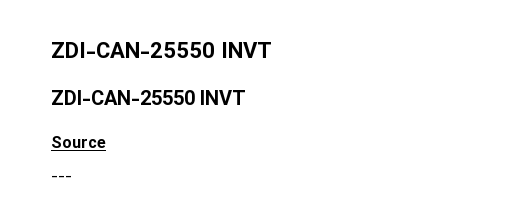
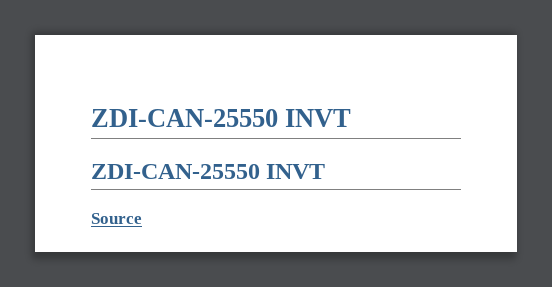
- ---

